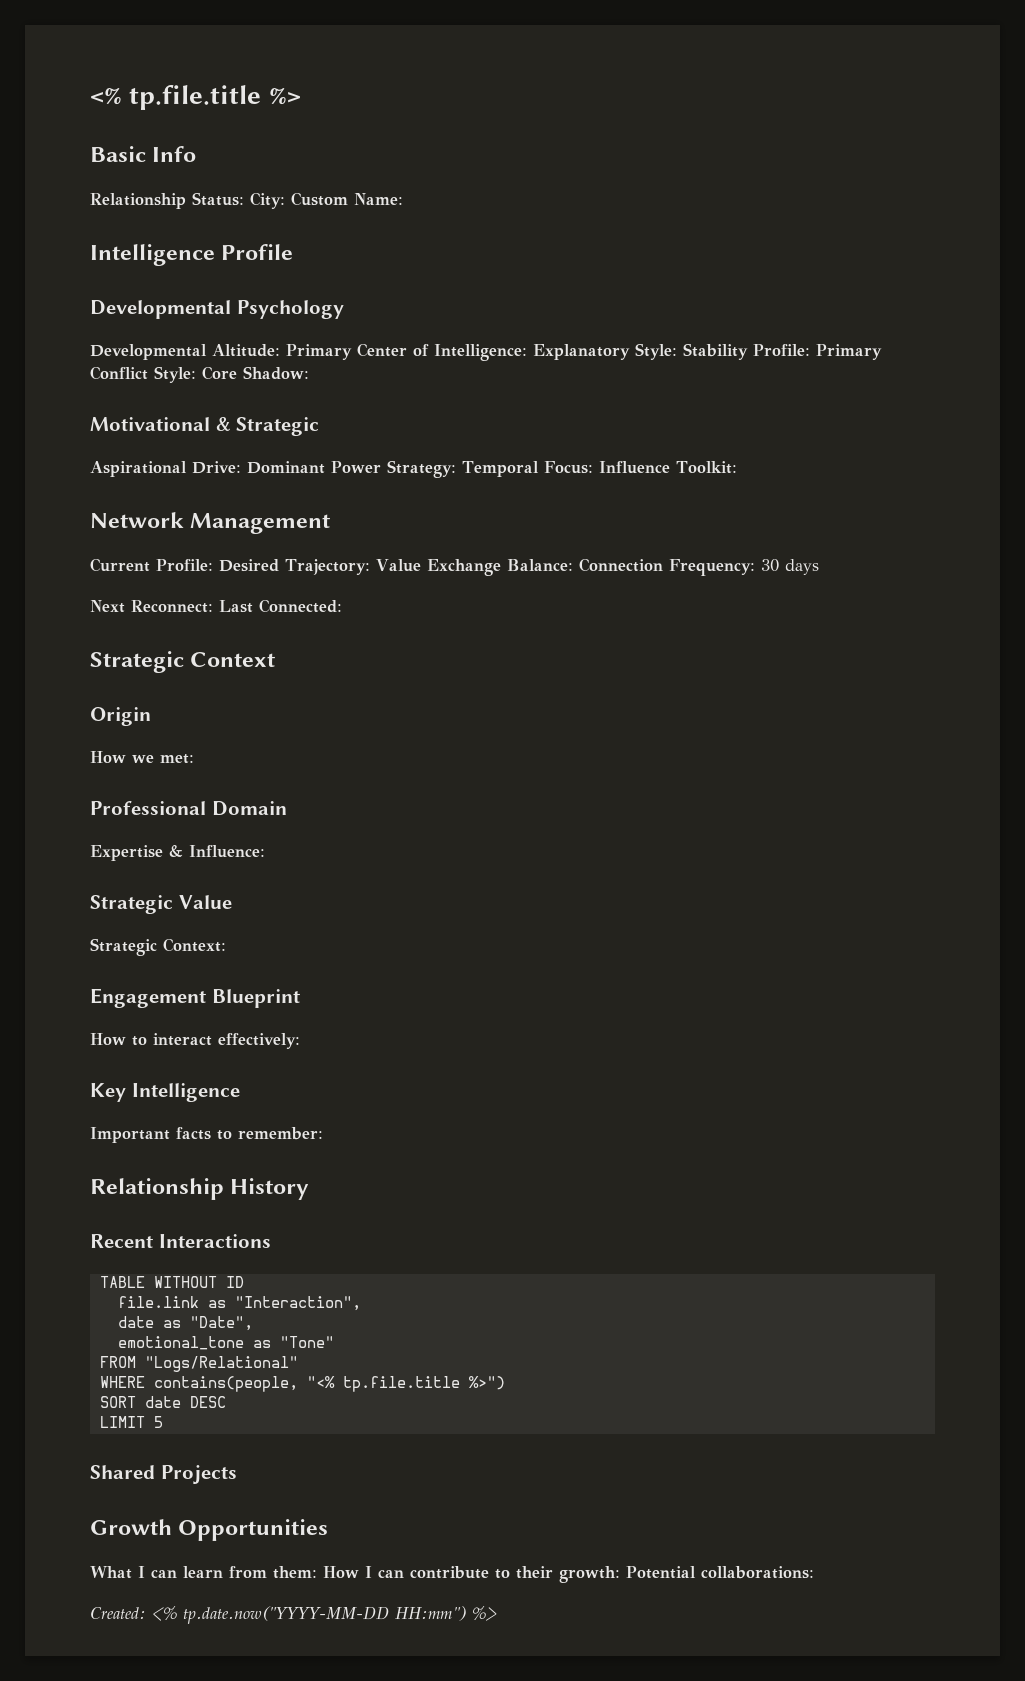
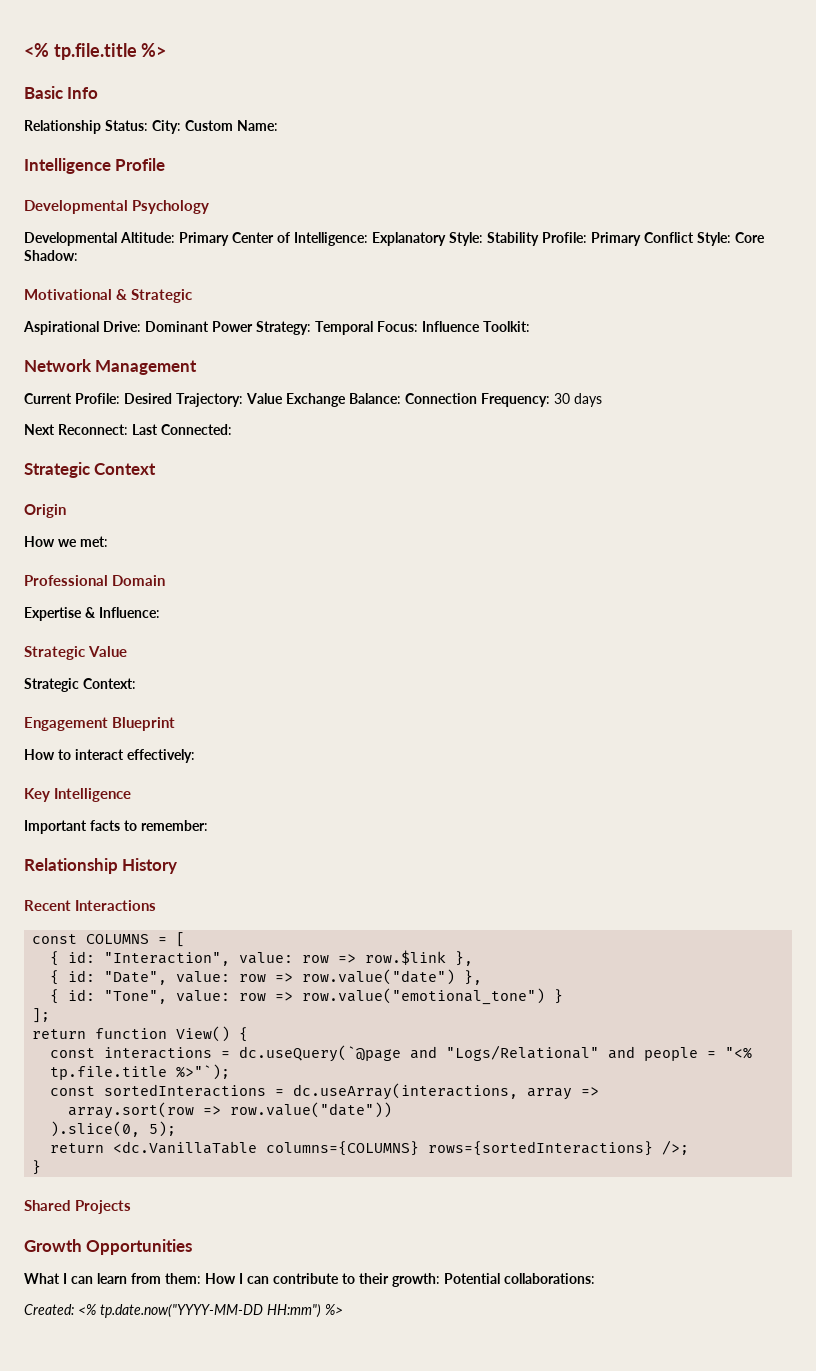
- TABLE WITHOUT ID
- file.link as "Interaction",
- date as "Date",
- emotional_tone as "Tone"
- FROM "Logs/Relational"
- WHERE contains(people, "<% tp.file.title %>")
- SORT date DESC
- LIMIT 5
+ const COLUMNS = [
+ { id: "Interaction", value: row => row.$link },
+ { id: "Date", value: row => row.value("date") },
+ { id: "Tone", value: row => row.value("emotional_tone") }
+ ];
+ return function View() {
+ const interactions = dc.useQuery(`@page and "Logs/Relational" and people = "<% tp.file.title %>"`);
+ const sortedInteractions = dc.useArray(interactions, array =>
+ array.sort(row => row.value("date"))
+ ).slice(0, 5);
+ return <dc.VanillaTable columns={COLUMNS} rows={sortedInteractions} />;
+ }

